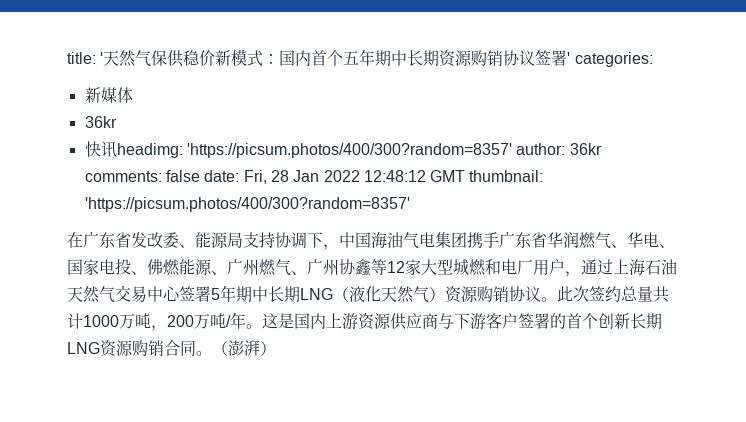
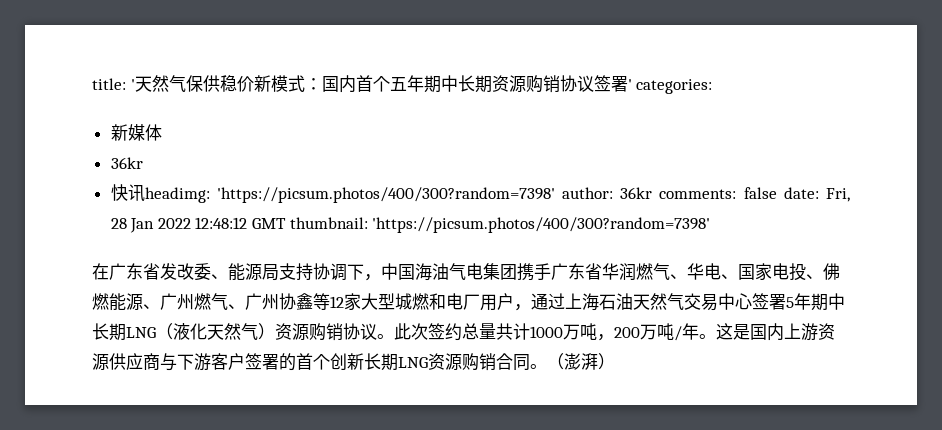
- 快讯headimg: 'https://picsum.photos/400/300?random=8357' author: 36kr comments: false date: Fri, 28 Jan 2022 12:48:12 GMT thumbnail: 'https://picsum.photos/400/300?random=8357'
+ 快讯headimg: 'https://picsum.photos/400/300?random=7398' author: 36kr comments: false date: Fri, 28 Jan 2022 12:48:12 GMT thumbnail: 'https://picsum.photos/400/300?random=7398'

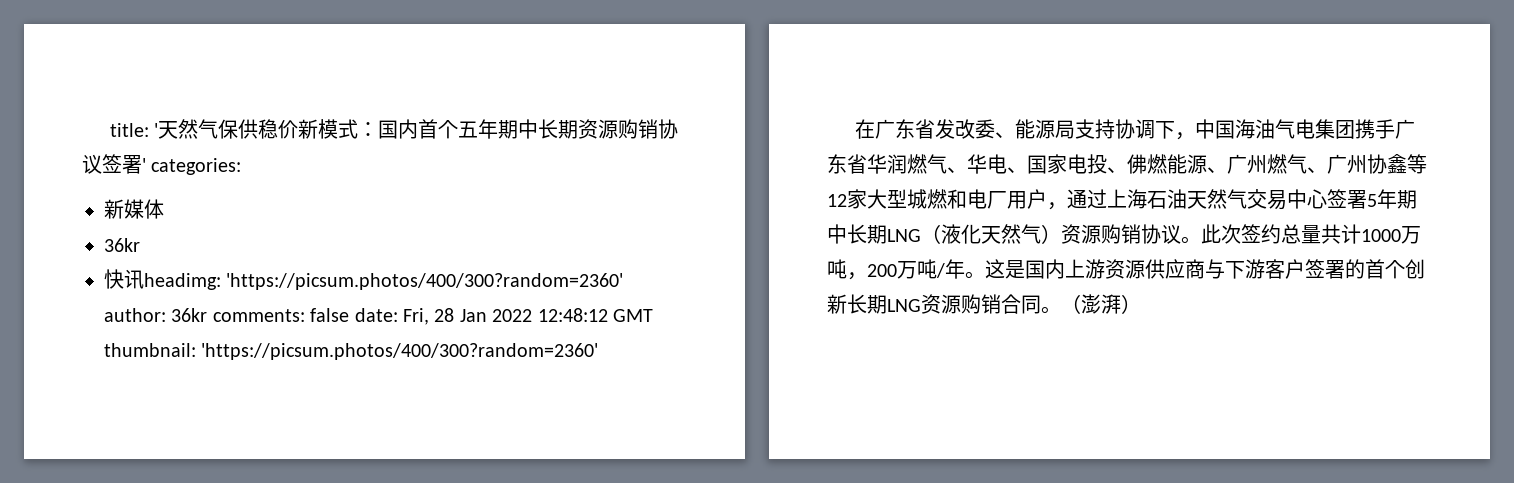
- 快讯headimg: 'https://picsum.photos/400/300?random=7398' author: 36kr comments: false date: Fri, 28 Jan 2022 12:48:12 GMT thumbnail: 'https://picsum.photos/400/300?random=7398'
+ 快讯headimg: 'https://picsum.photos/400/300?random=2360' author: 36kr comments: false date: Fri, 28 Jan 2022 12:48:12 GMT thumbnail: 'https://picsum.photos/400/300?random=2360'

